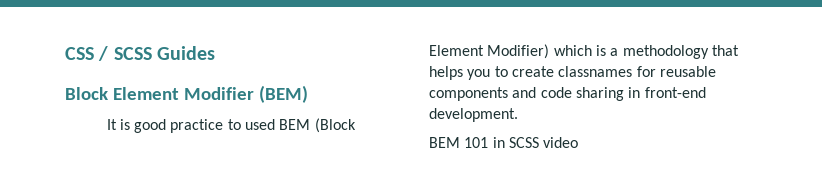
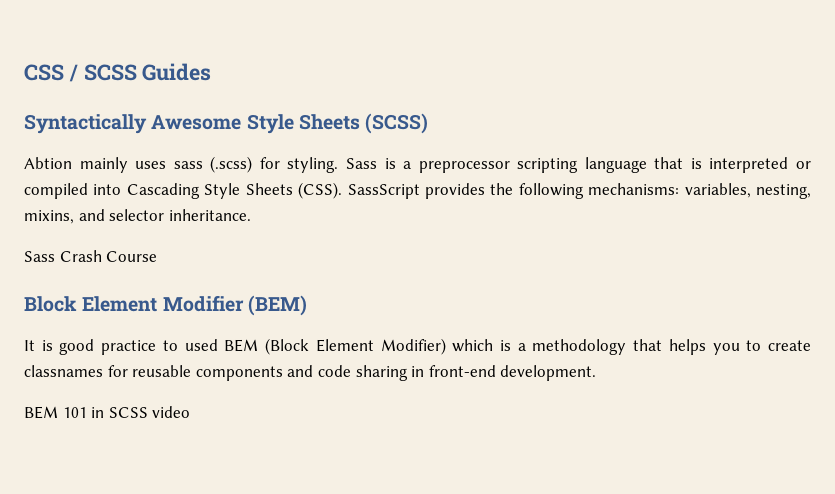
+ Syntactically Awesome Style Sheets (SCSS)
+ Abtion mainly uses sass (.scss) for styling. Sass is a preprocessor scripting language that is interpreted or compiled into Cascading Style Sheets (CSS). SassScript provides the following mechanisms: variables, nesting, mixins, and selector inheritance.
+ Sass Crash Course

